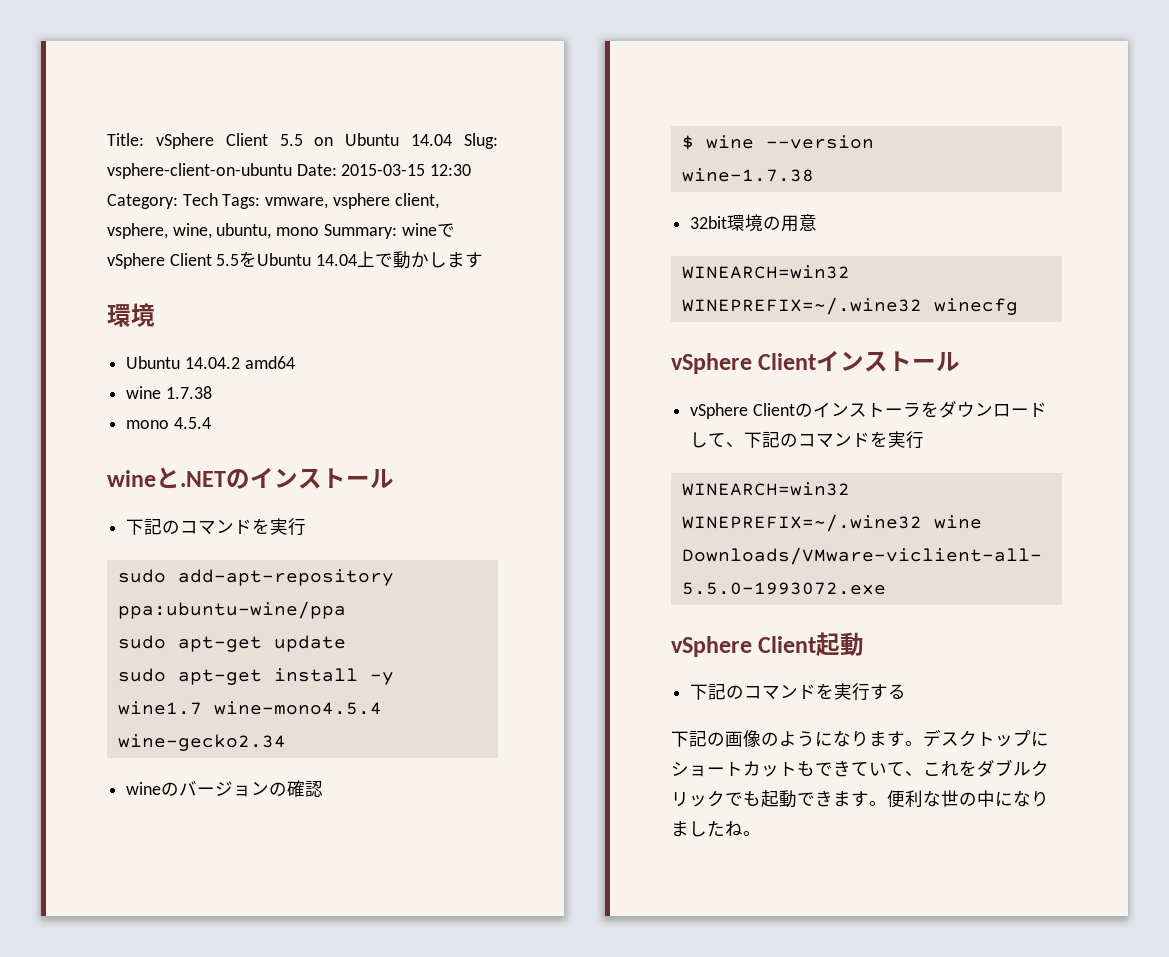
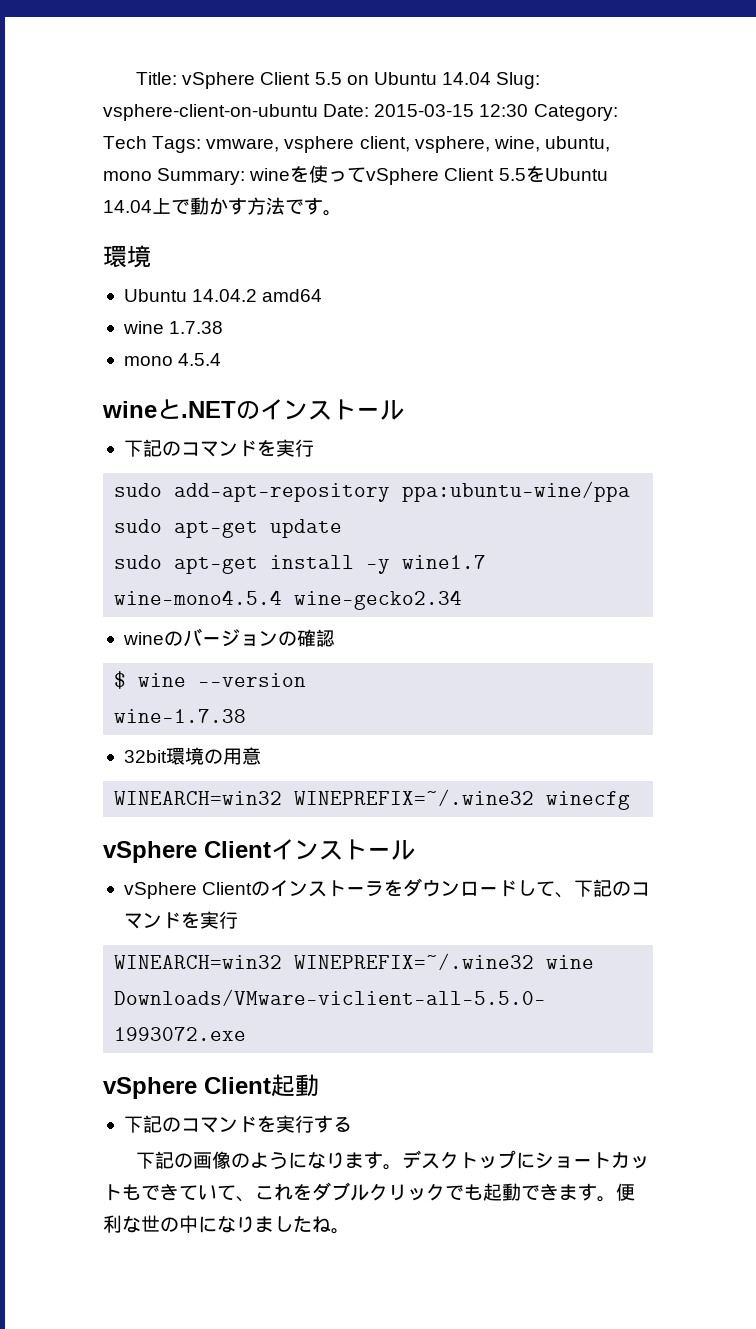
- Title: vSphere Client 5.5 on Ubuntu 14.04 Slug: vsphere-client-on-ubuntu Date: 2015-03-15 12:30 Category: Tech Tags: vmware, vsphere client, vsphere, wine, ubuntu, mono Summary: wineでvSphere Client 5.5をUbuntu 14.04上で動かします
+ Title: vSphere Client 5.5 on Ubuntu 14.04 Slug: vsphere-client-on-ubuntu Date: 2015-03-15 12:30 Category: Tech Tags: vmware, vsphere client, vsphere, wine, ubuntu, mono Summary: wineを使ってvSphere Client 5.5をUbuntu 14.04上で動かす方法です。

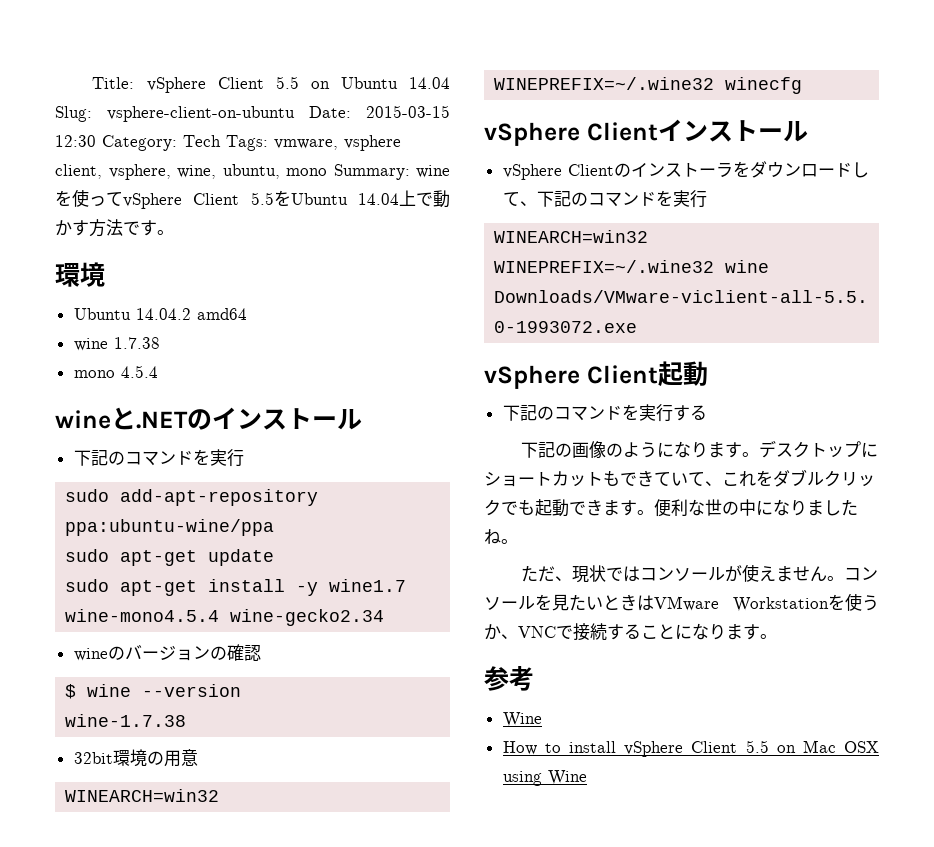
+ ただ、現状ではコンソールが使えません。コンソールを見たいときはVMware Workstationを使うか、VNCで接続することになります。
+ 参考
+ Wine
+ How to install vSphere Client 5.5 on Mac OSX using Wine

